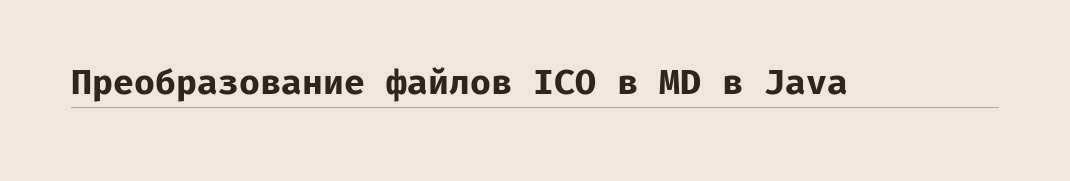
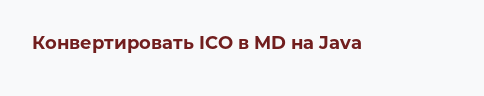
- Преобразование файлов ICO в MD в Java
+ Конвертировать ICO в MD на Java

